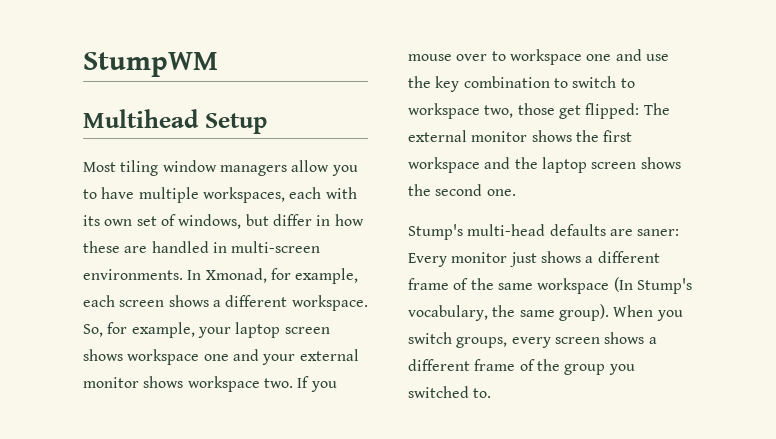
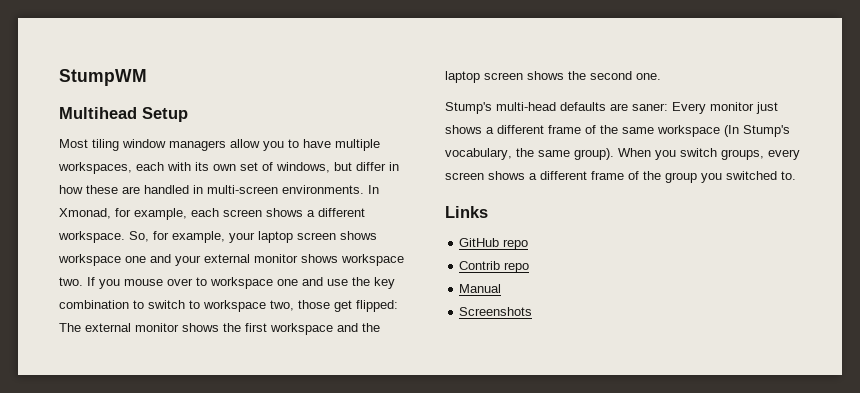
+ Links
+ GitHub repo
+ Contrib repo
+ Manual
+ Screenshots

